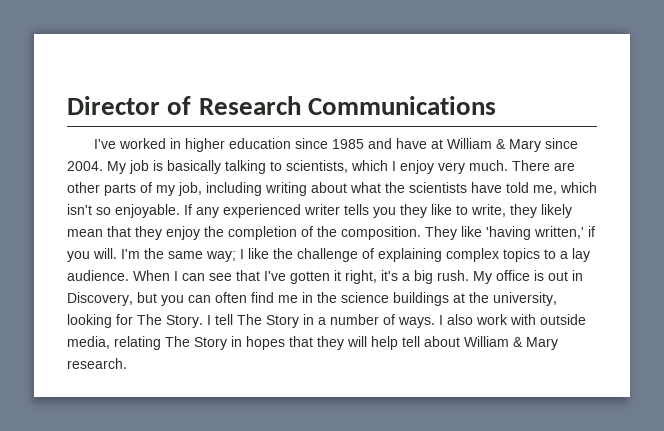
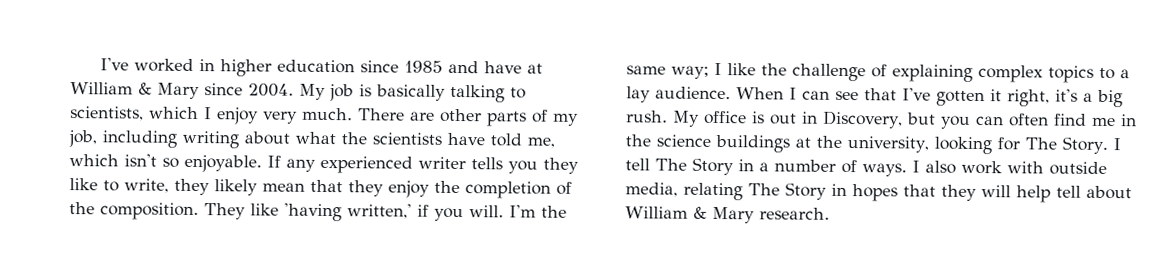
- Director of Research Communications

